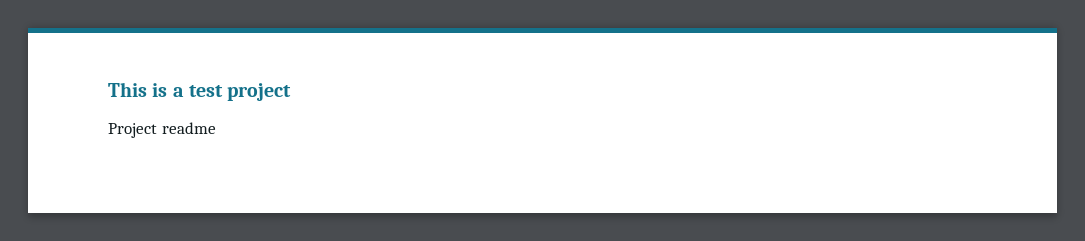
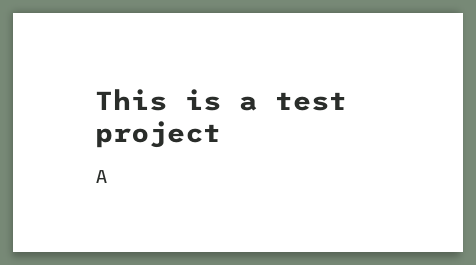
- Project readme
+ A

